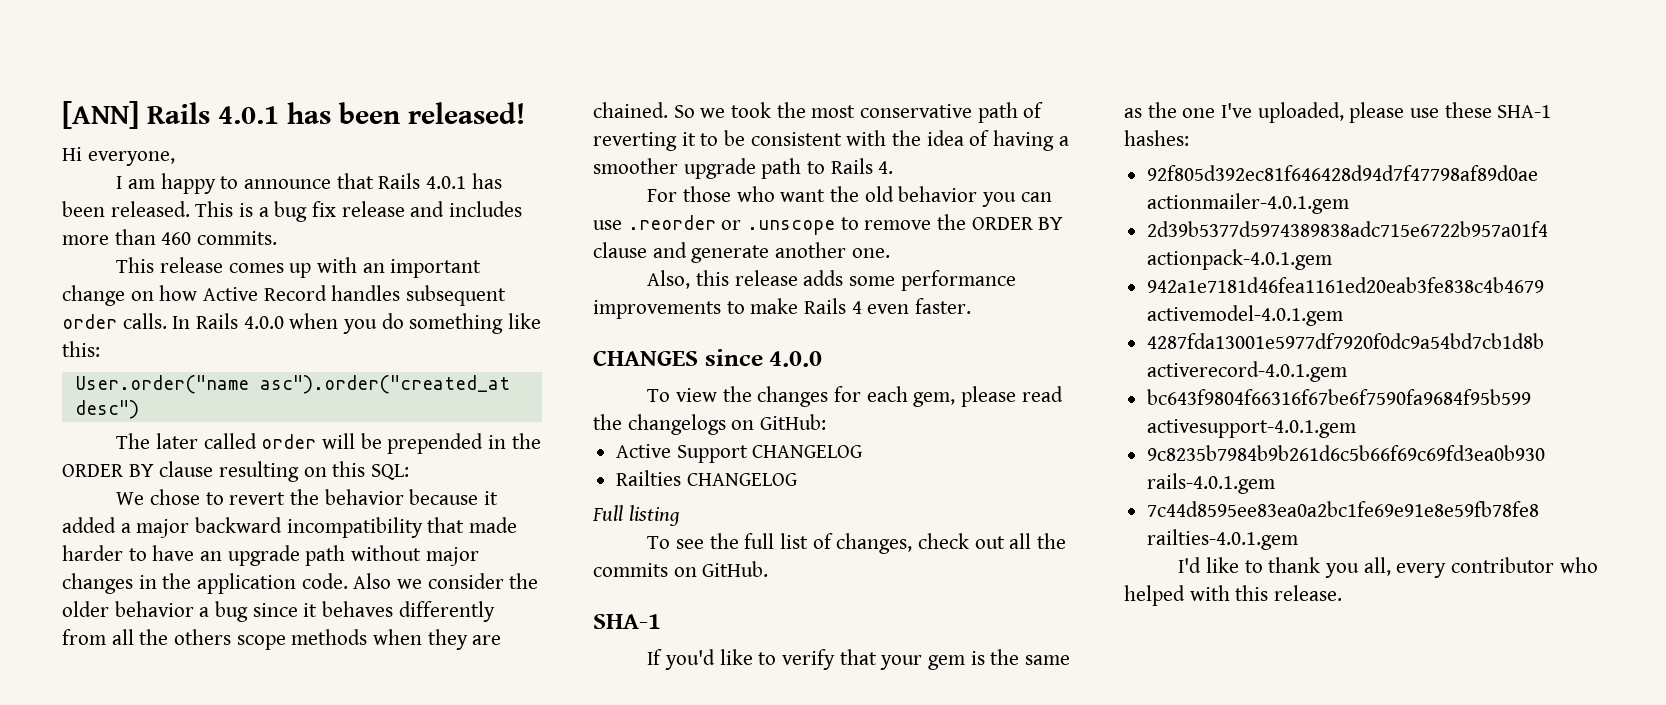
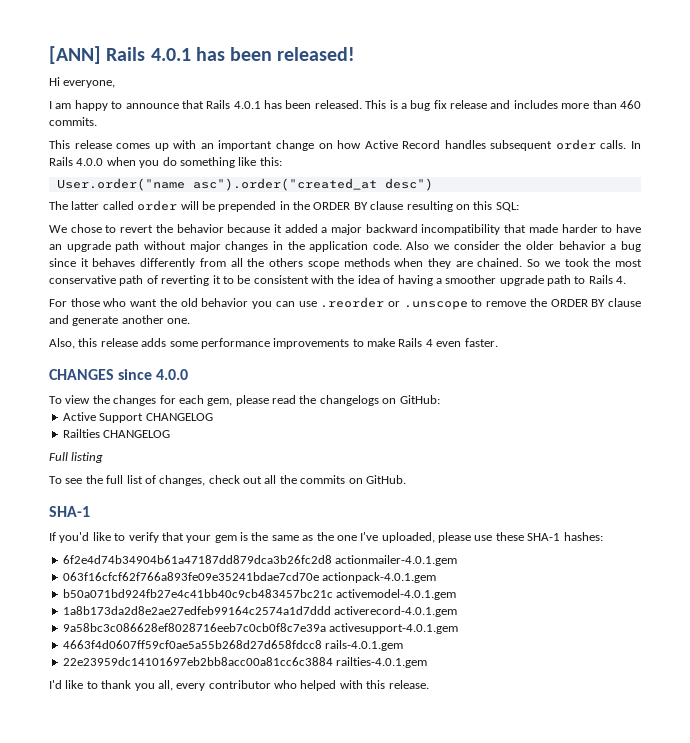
- The later called order will be prepended in the ORDER BY clause resulting on this SQL:
+ The latter called order will be prepended in the ORDER BY clause resulting on this SQL:
- 92f805d392ec81f646428d94d7f47798af89d0ae actionmailer-4.0.1.gem
+ 6f2e4d74b34904b61a47187dd879dca3b26fc2d8 actionmailer-4.0.1.gem
- 2d39b5377d5974389838adc715e6722b957a01f4 actionpack-4.0.1.gem
+ 063f16cfcf62f766a893fe09e35241bdae7cd70e actionpack-4.0.1.gem
- 942a1e7181d46fea1161ed20eab3fe838c4b4679 activemodel-4.0.1.gem
+ b50a071bd924fb27e4c41bb40c9cb483457bc21c activemodel-4.0.1.gem
- 4287fda13001e5977df7920f0dc9a54bd7cb1d8b activerecord-4.0.1.gem
+ 1a8b173da2d8e2ae27edfeb99164c2574a1d7ddd activerecord-4.0.1.gem
- bc643f9804f66316f67be6f7590fa9684f95b599 activesupport-4.0.1.gem
+ 9a58bc3c086628ef8028716eeb7c0cb0f8c7e39a activesupport-4.0.1.gem
- 9c8235b7984b9b261d6c5b66f69c69fd3ea0b930 rails-4.0.1.gem
+ 4663f4d0607ff59cf0ae5a55b268d27d658fdcc8 rails-4.0.1.gem
- 7c44d8595ee83ea0a2bc1fe69e91e8e59fb78fe8 railties-4.0.1.gem
+ 22e23959dc14101697eb2bb8acc00a81cc6c3884 railties-4.0.1.gem

